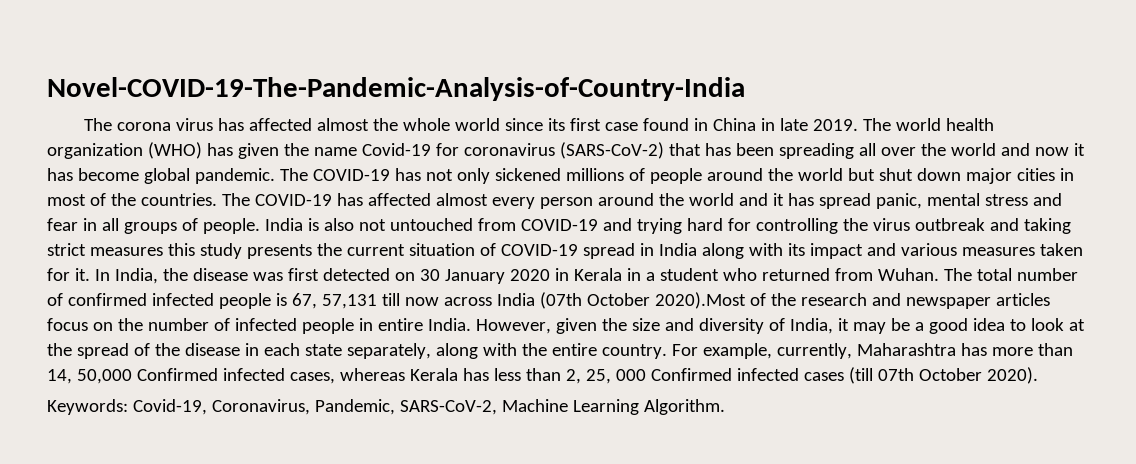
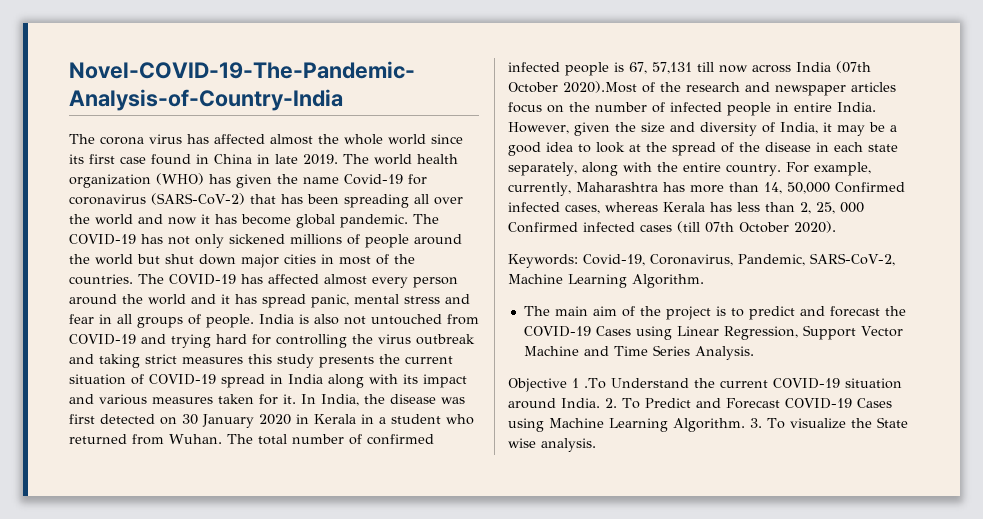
+ The main aim of the project is to predict and forecast the COVID-19 Cases using Linear Regression, Support Vector Machine and Time Series Analysis.
+ Objective 1 .To Understand the current COVID-19 situation around India. 2. To Predict and Forecast COVID-19 Cases using Machine Learning Algorithm. 3. To visualize the State wise analysis.

